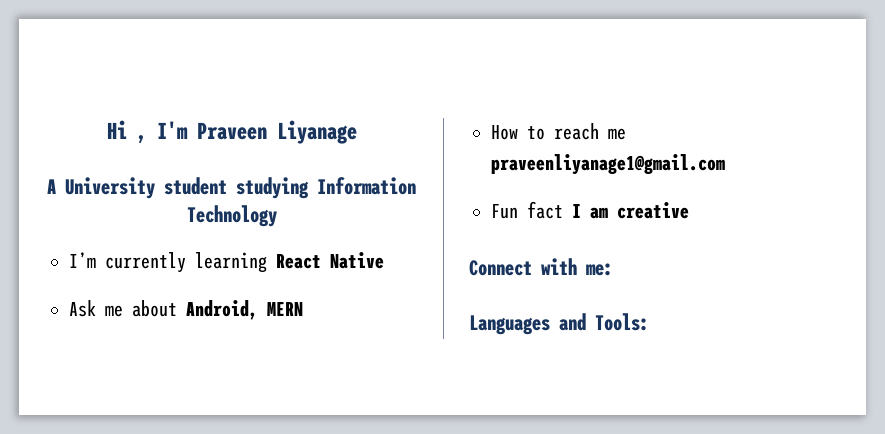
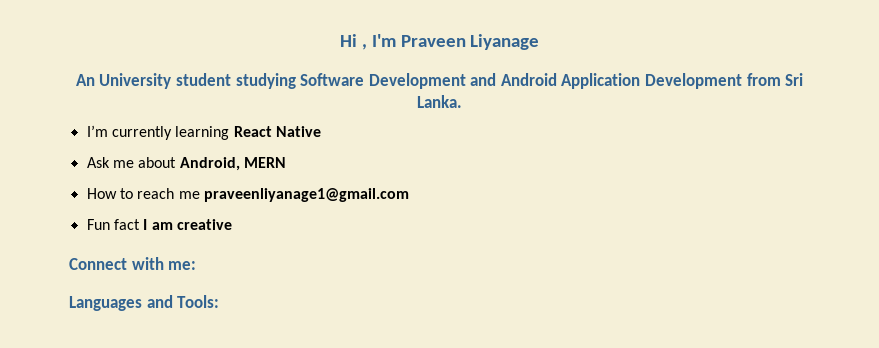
- A University student studying Information Technology
+ An University student studying Software Development and Android Application Development from Sri Lanka.

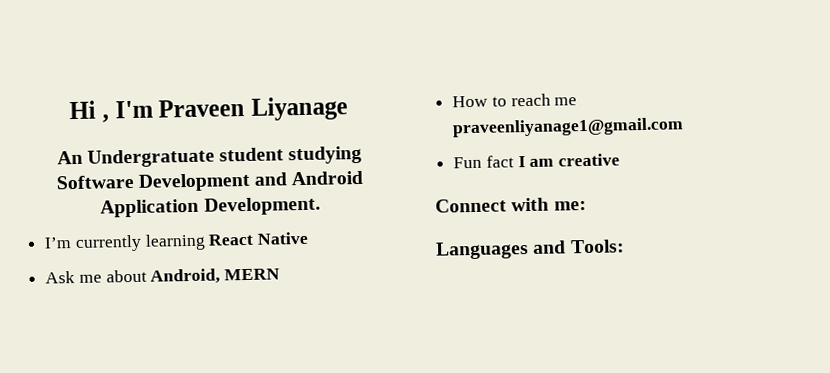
- An University student studying Software Development and Android Application Development from Sri Lanka.
+ An Undergratuate student studying Software Development and Android Application Development.

